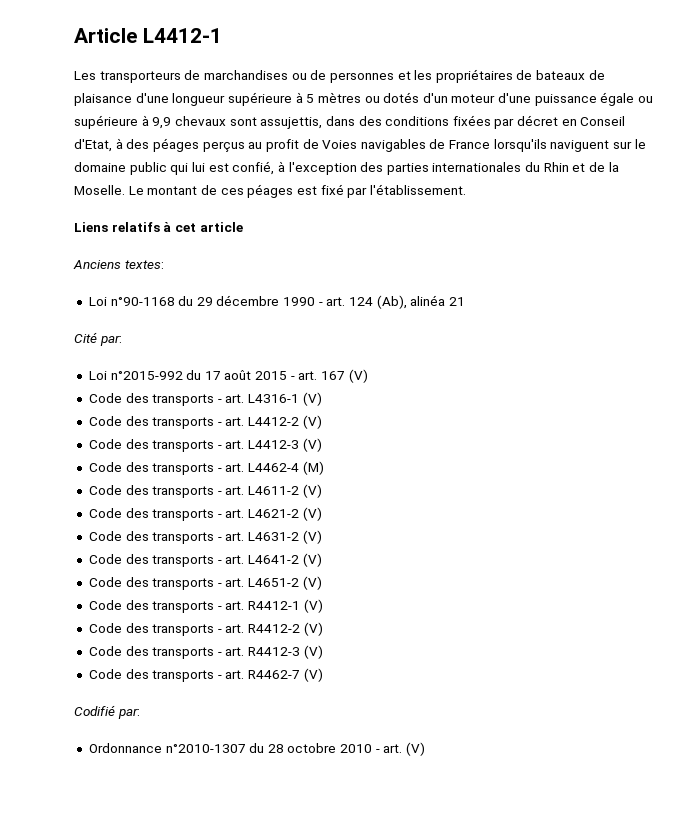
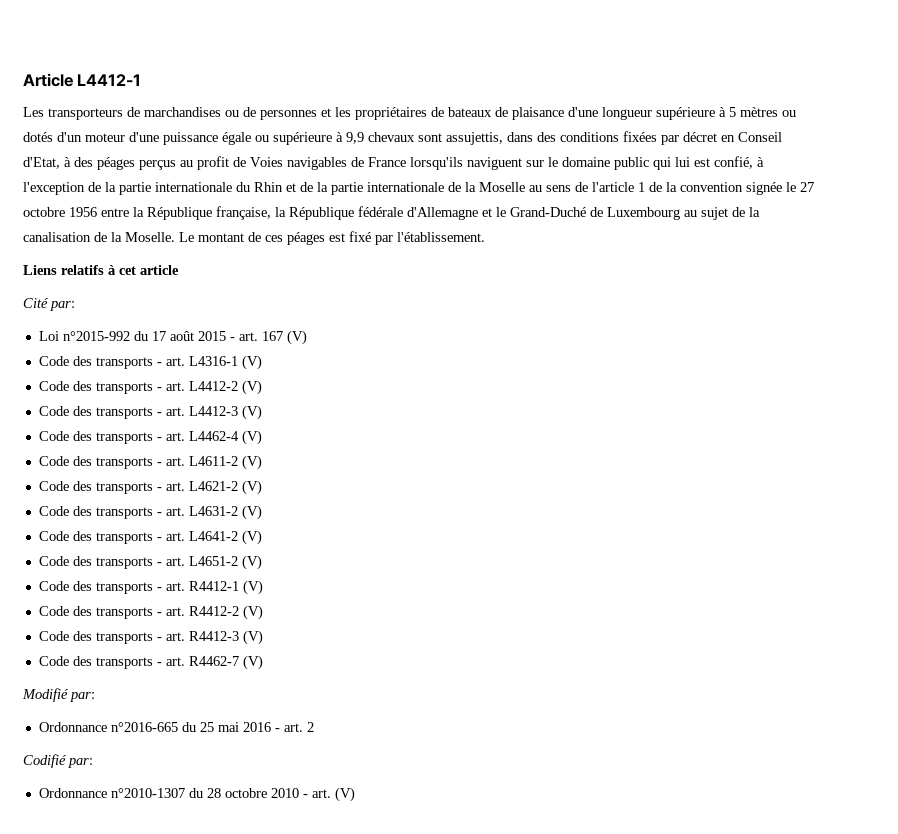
- Les transporteurs de marchandises ou de personnes et les propriétaires de bateaux de plaisance d'une longueur supérieure à 5 mètres ou dotés d'un moteur d'une puissance égale ou supérieure à 9,9 chevaux sont assujettis, dans des conditions fixées par décret en Conseil d'Etat, à des péages perçus au profit de Voies navigables de France lorsqu'ils naviguent sur le domaine public qui lui est confié, à l'exception des parties internationales du Rhin et de la Moselle.
+ Les transporteurs de marchandises ou de personnes et les propriétaires de bateaux de plaisance d'une longueur supérieure à 5 mètres ou dotés d'un moteur d'une puissance égale ou supérieure à 9,9 chevaux sont assujettis, dans des conditions fixées par décret en Conseil d'Etat, à des péages perçus au profit de Voies navigables de France lorsqu'ils naviguent sur le domaine public qui lui est confié, à l'exception de la partie internationale du Rhin et de la partie internationale de la Moselle au sens de l'article 1 de la convention signée le 27 octobre 1956 entre la République française, la République fédérale d'Allemagne et le Grand-Duché de Luxembourg au sujet de la canalisation de la Moselle.
- Anciens textes:
- Loi n°90-1168 du 29 décembre 1990 - art. 124 (Ab), alinéa 21
- Code des transports - art. L4462-4 (M)
+ Code des transports - art. L4462-4 (V)
+ Modifié par:
+ Ordonnance n°2016-665 du 25 mai 2016 - art. 2

